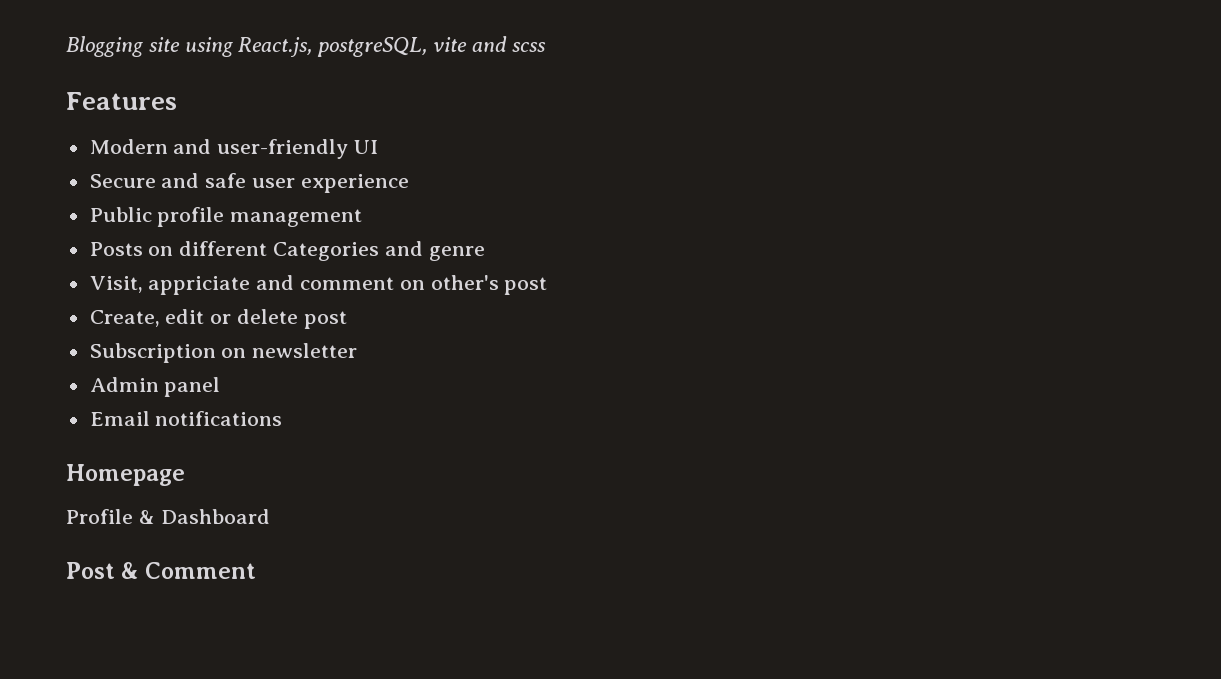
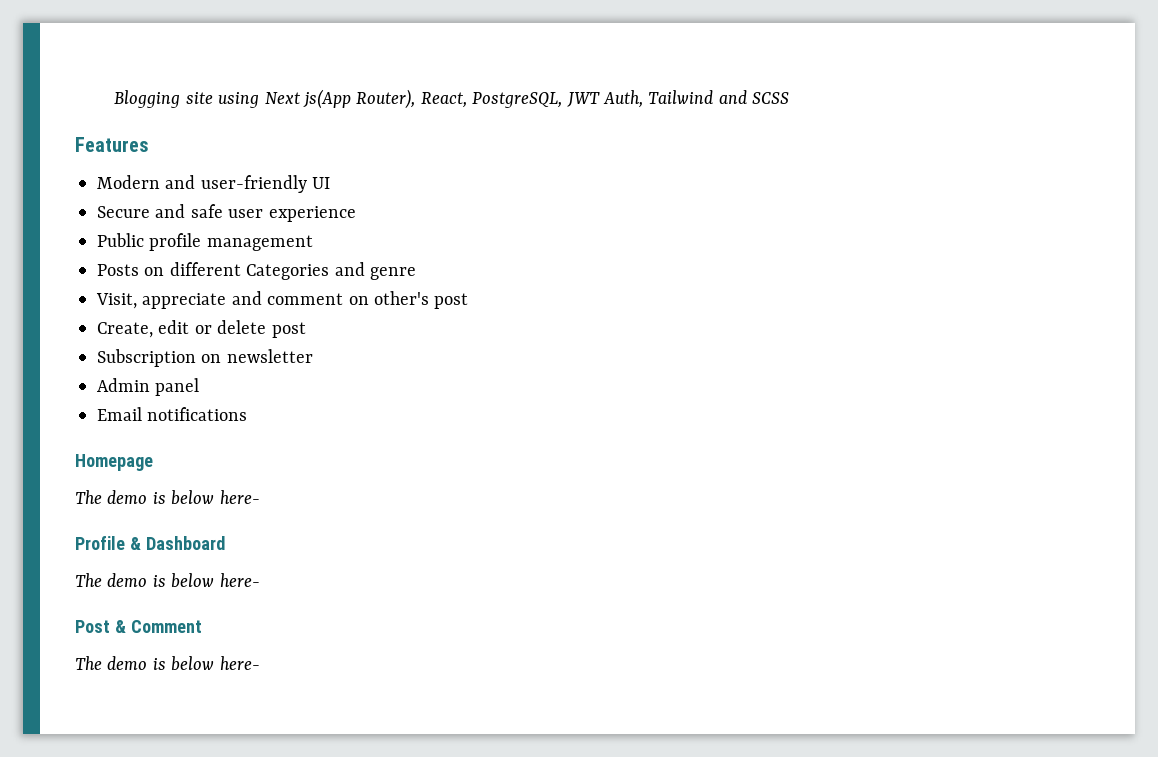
- Blogging site using React.js, postgreSQL, vite and scss
+ Blogging site using Next js(App Router), React, PostgreSQL, JWT Auth, Tailwind and SCSS
- Visit, appriciate and comment on other's post
+ Visit, appreciate and comment on other's post
  Homepage
+ The demo is below here-
  Profile & Dashboard
+ The demo is below here-
  Post & Comment
+ The demo is below here-

